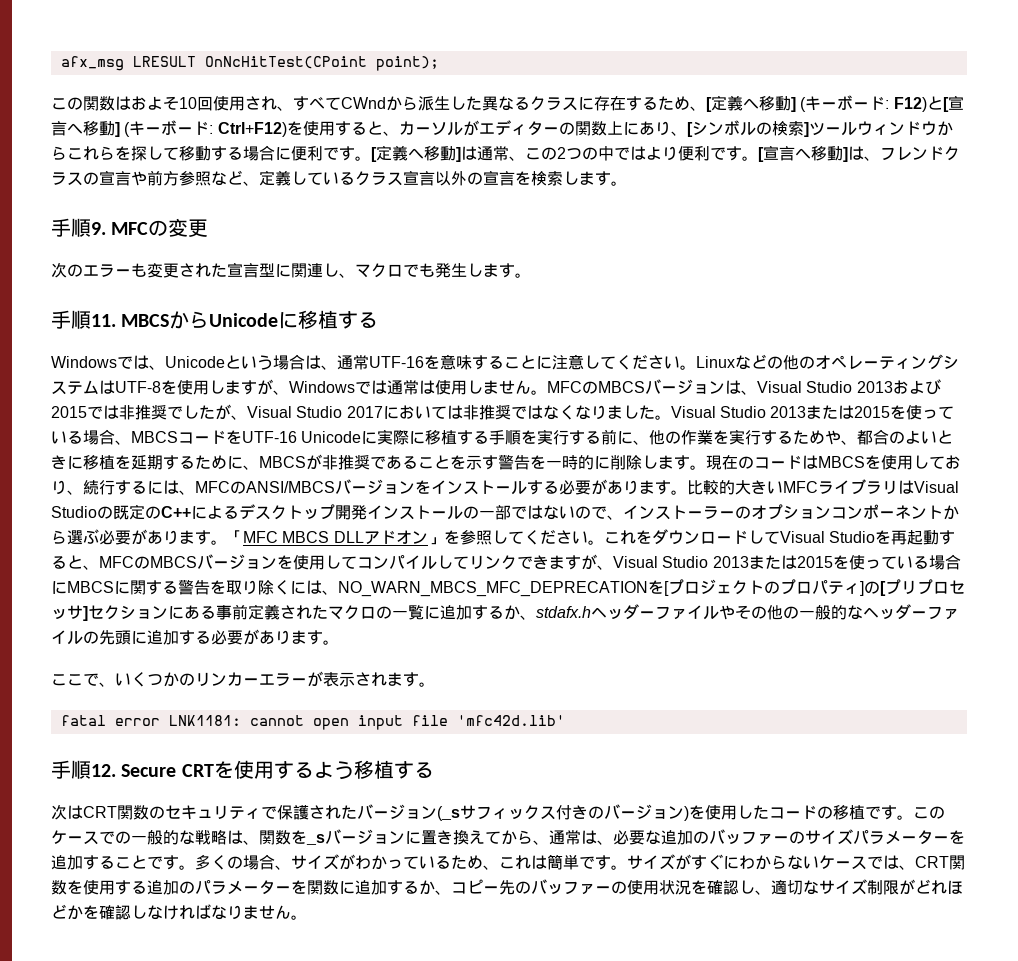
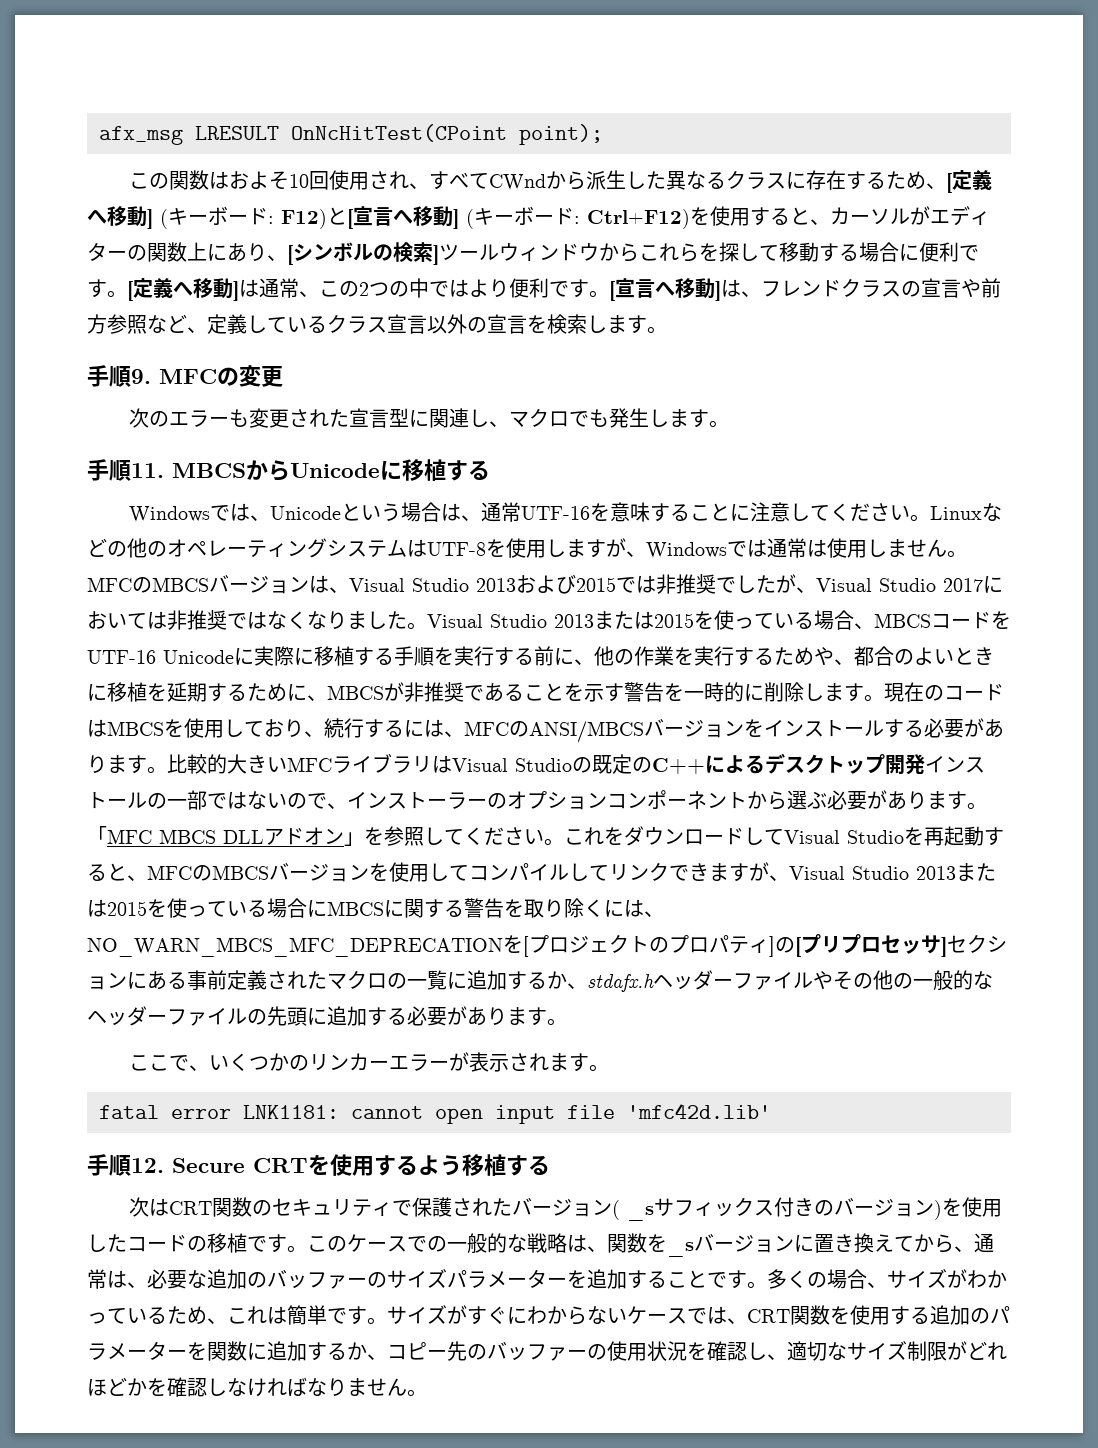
- 次はCRT関数のセキュリティで保護されたバージョン(_sサフィックス付きのバージョン)を使用したコードの移植です。
+ 次はCRT関数のセキュリティで保護されたバージョン( _sサフィックス付きのバージョン)を使用したコードの移植です。

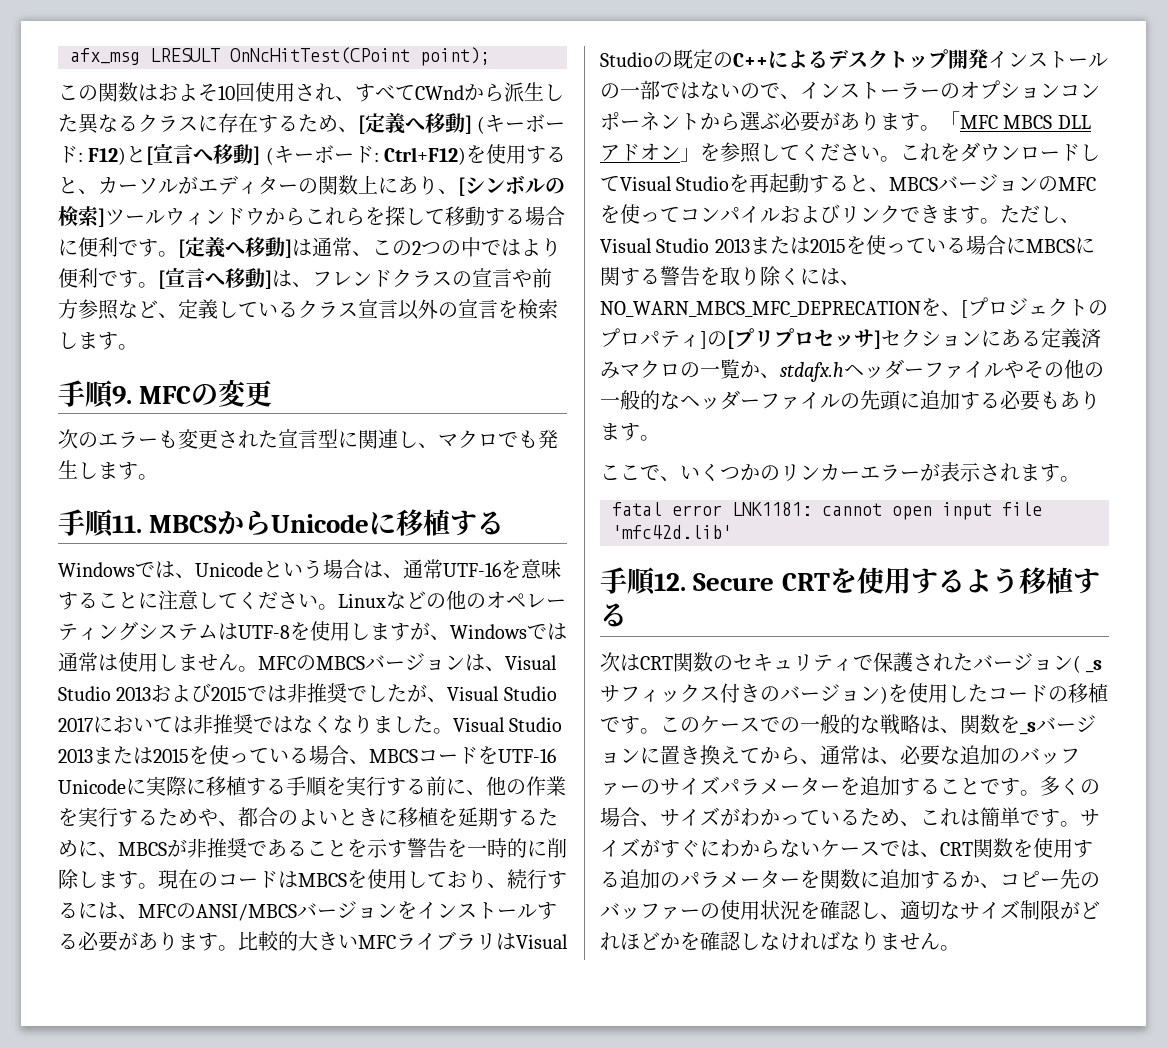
- これをダウンロードしてVisual Studioを再起動すると、MFCのMBCSバージョンを使用してコンパイルしてリンクできますが、Visual Studio 2013または2015を使っている場合にMBCSに関する警告を取り除くには、NO_WARN_MBCS_MFC_DEPRECATIONを[プロジェクトのプロパティ]の[プリプロセッサ]セクションにある事前定義されたマクロの一覧に追加するか、stdafx.hヘッダーファイルやその他の一般的なヘッダーファイルの先頭に追加する必要があります。
+ これをダウンロードしてVisual Studioを再起動すると、MBCSバージョンのMFCを使ってコンパイルおよびリンクできます。ただし、Visual Studio 2013または2015を使っている場合にMBCSに関する警告を取り除くには、NO_WARN_MBCS_MFC_DEPRECATIONを、[プロジェクトのプロパティ]の[プリプロセッサ]セクションにある定義済みマクロの一覧か、stdafx.hヘッダーファイルやその他の一般的なヘッダーファイルの先頭に追加する必要もあります。

